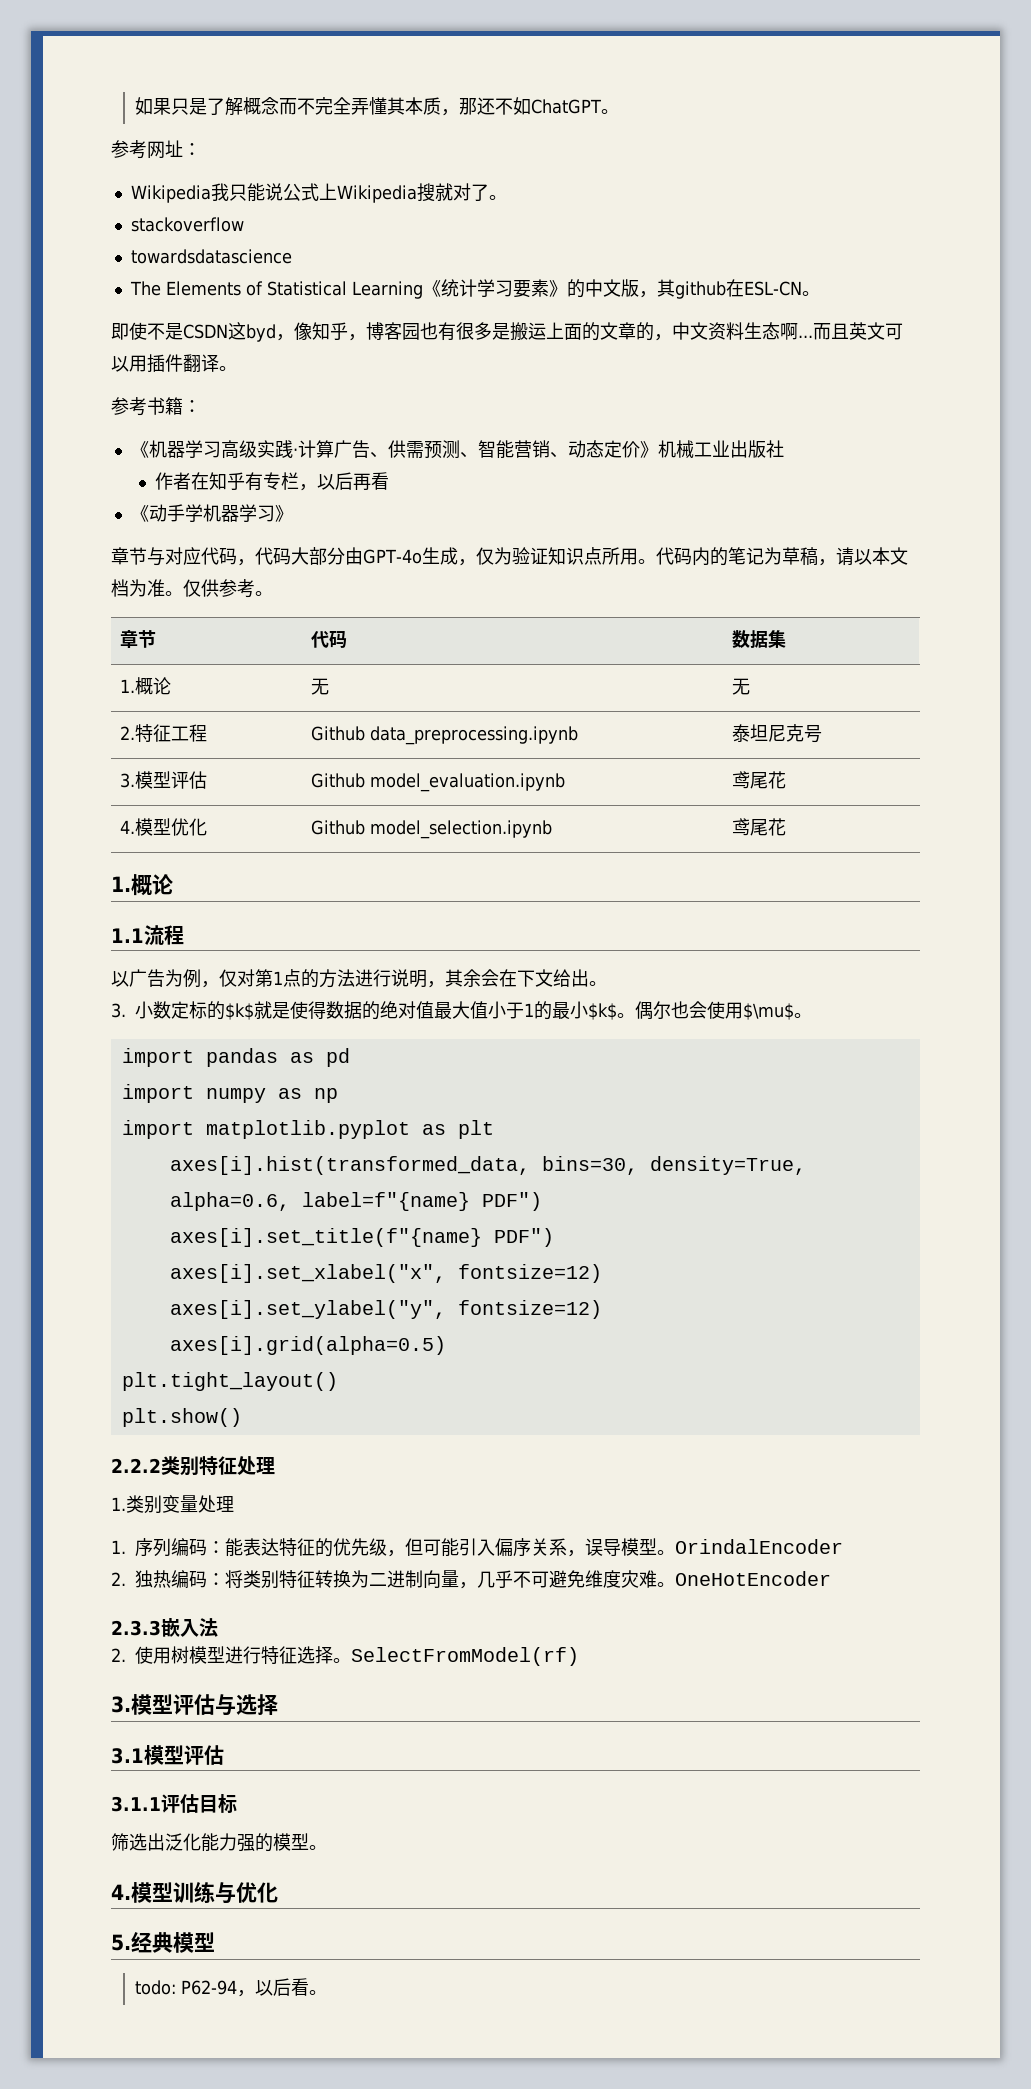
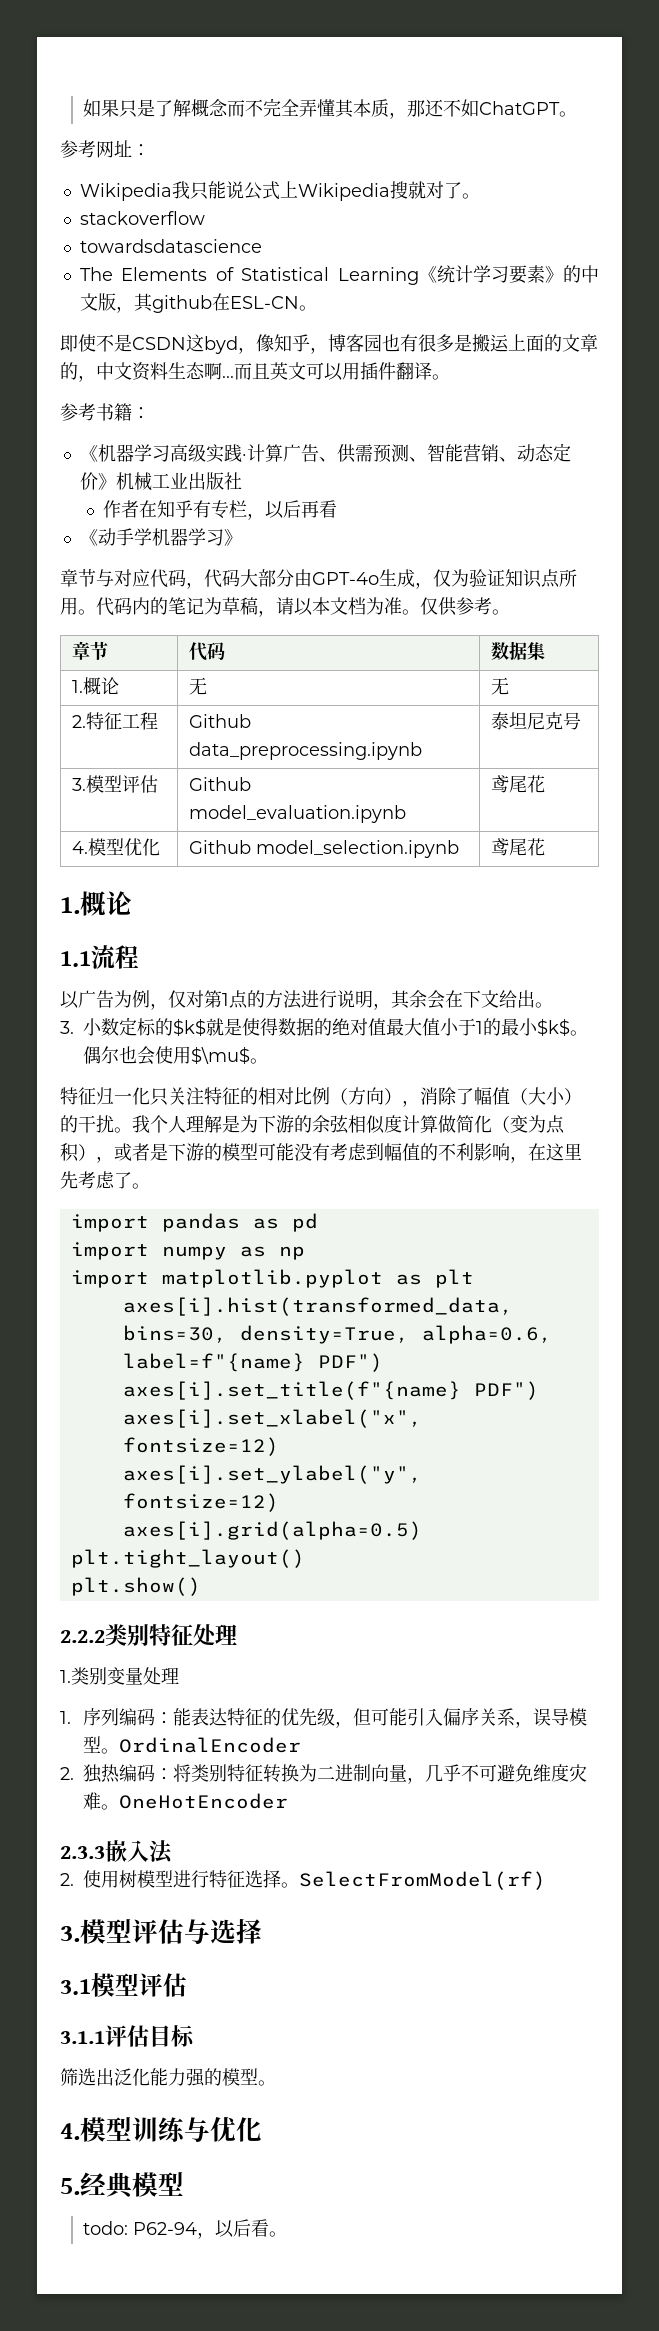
+ 特征归一化只关注特征的相对比例（方向），消除了幅值（大小）的干扰。我个人理解是为下游的余弦相似度计算做简化（变为点积），或者是下游的模型可能没有考虑到幅值的不利影响，在这里先考虑了。
- OrindalEncoder
+ OrdinalEncoder

